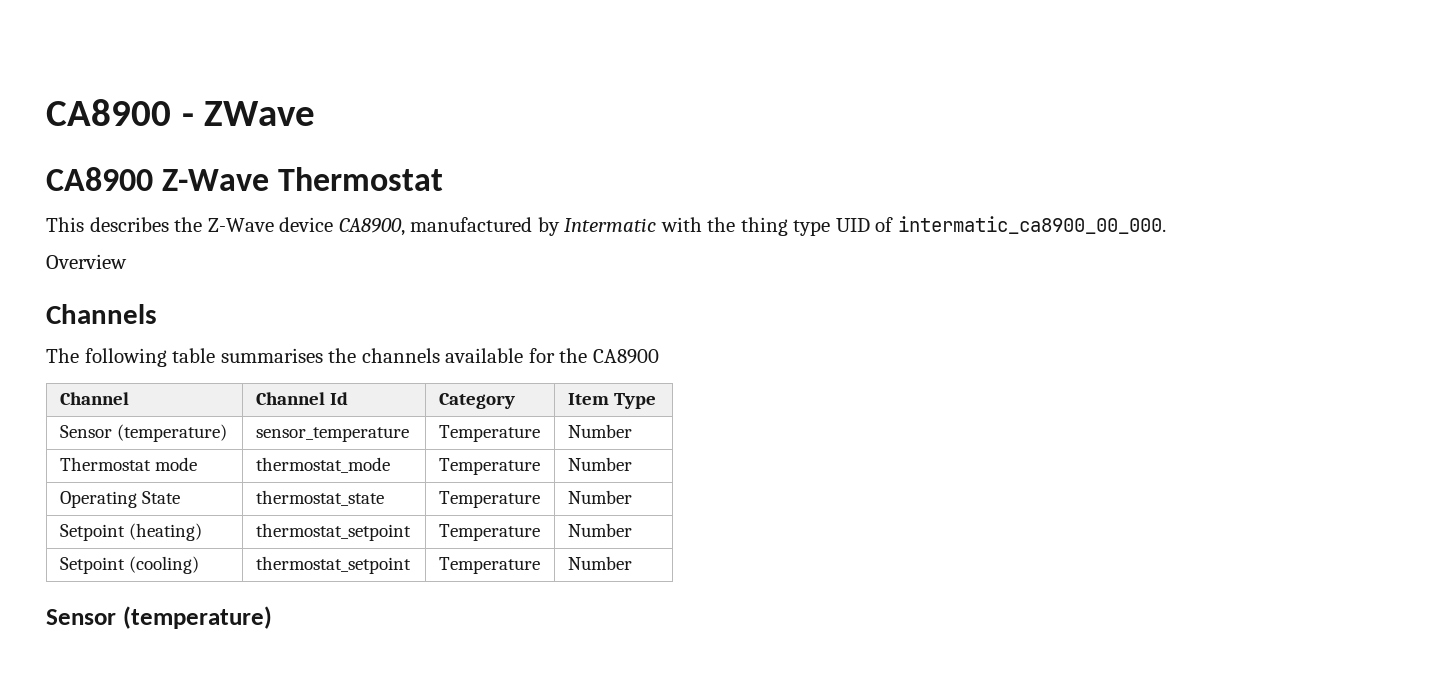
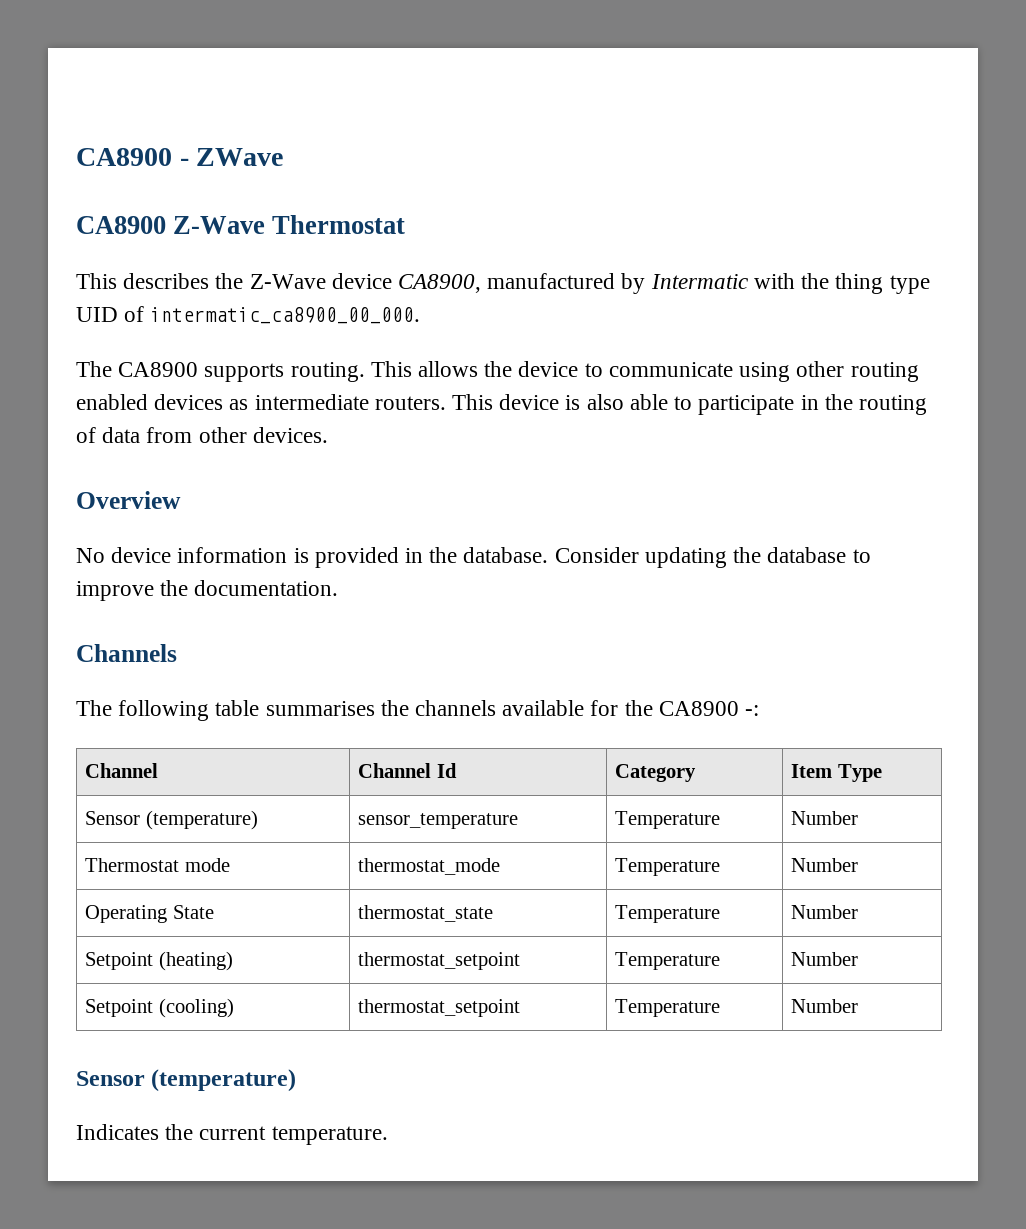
+ The CA8900 supports routing. This allows the device to communicate using other routing enabled devices as intermediate routers. This device is also able to participate in the routing of data from other devices.
  Overview
+ No device information is provided in the database. Consider updating the database to improve the documentation.
- The following table summarises the channels available for the CA8900
+ The following table summarises the channels available for the CA8900 -:
+ Indicates the current temperature.

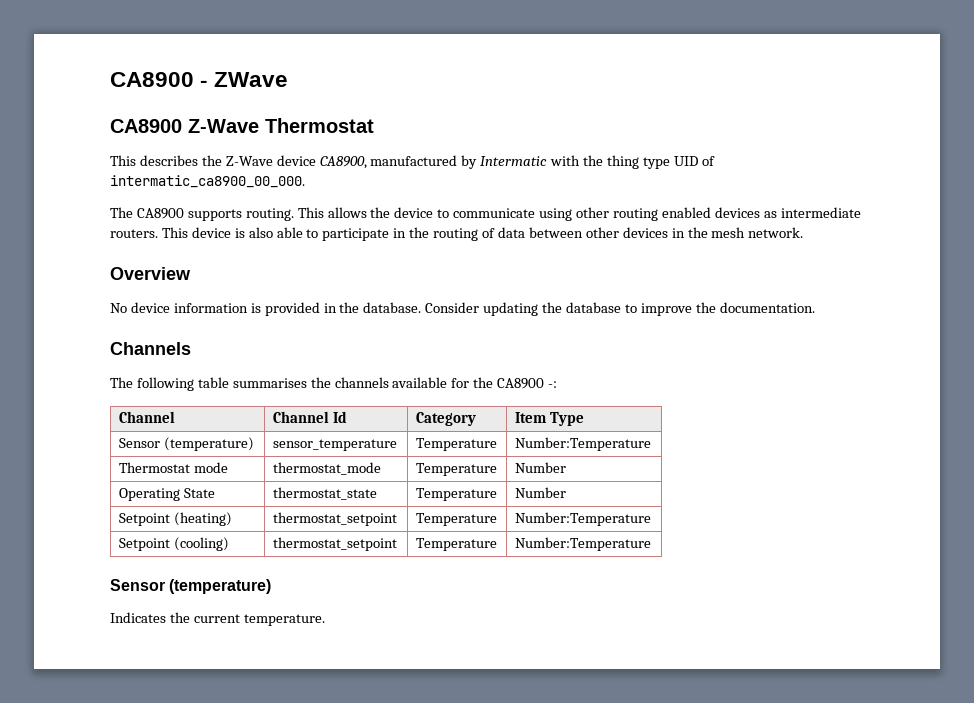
- This device is also able to participate in the routing of data from other devices.
+ This device is also able to participate in the routing of data between other devices in the mesh network.
- Sensor (temperature) | sensor_temperature | Temperature | Number
+ Sensor (temperature) | sensor_temperature | Temperature | Number:Temperature
- Setpoint (heating) | thermostat_setpoint | Temperature | Number
+ Setpoint (heating) | thermostat_setpoint | Temperature | Number:Temperature
- Setpoint (cooling) | thermostat_setpoint | Temperature | Number
+ Setpoint (cooling) | thermostat_setpoint | Temperature | Number:Temperature

